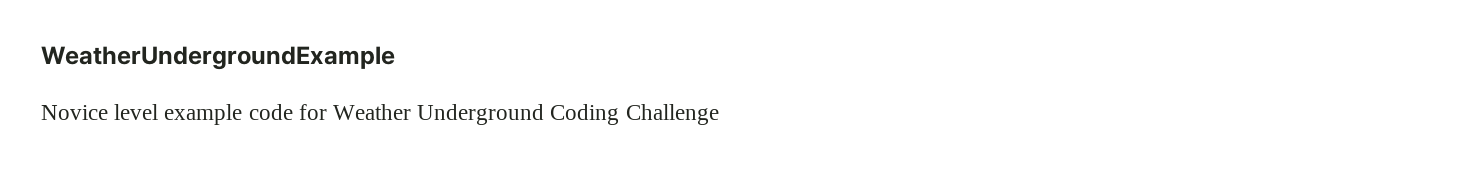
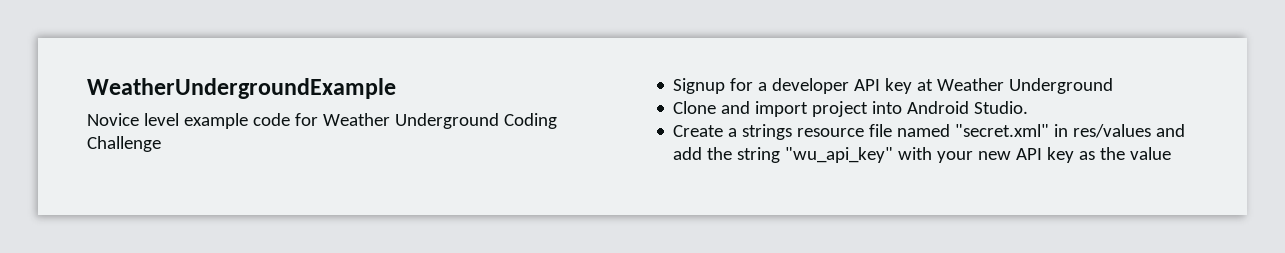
+ Signup for a developer API key at Weather Underground
+ Clone and import project into Android Studio.
+ Create a strings resource file named "secret.xml" in res/values and add the string "wu_api_key" with your new API key as the value

